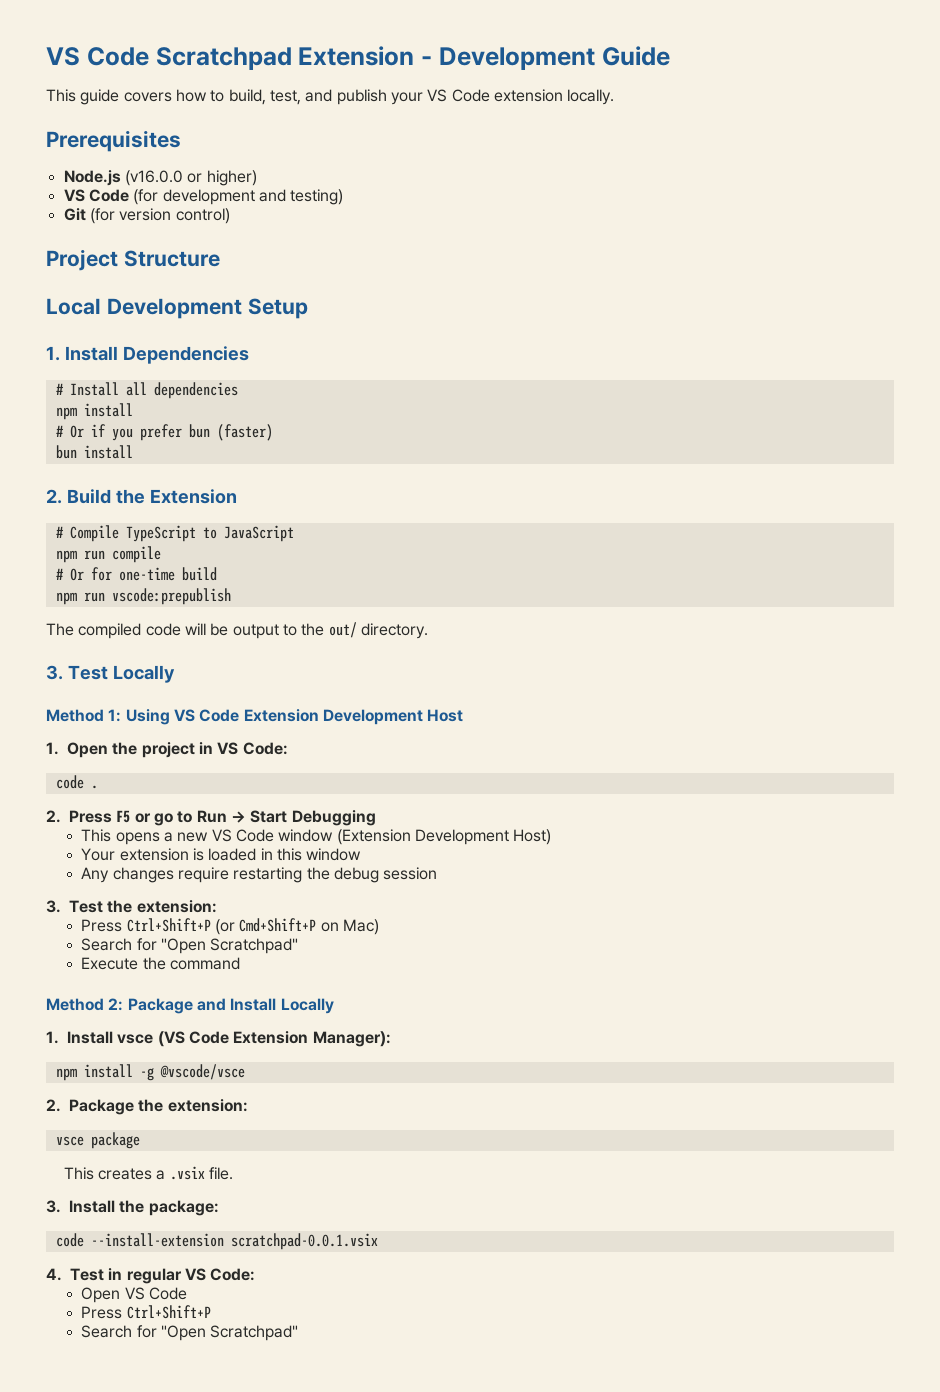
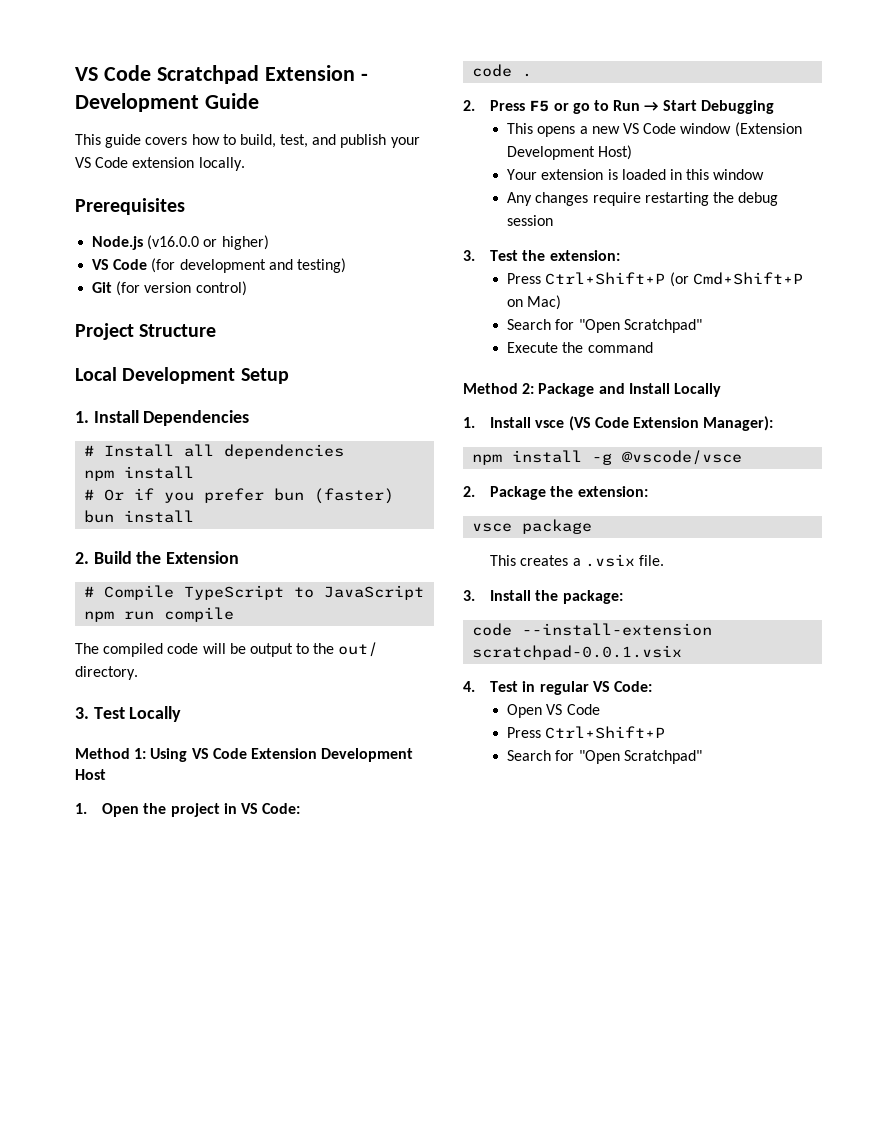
- # Or for one-time build
- npm run vscode:prepublish

